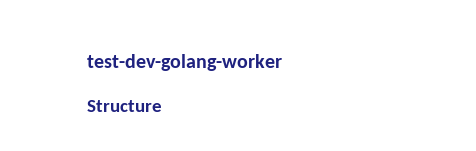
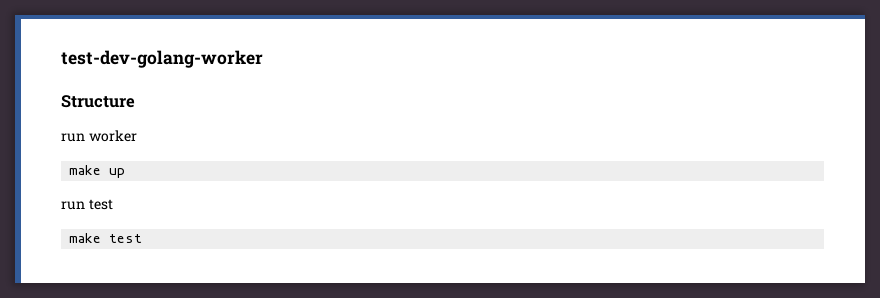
+ run worker
+ make up
+ run test
+ make test

